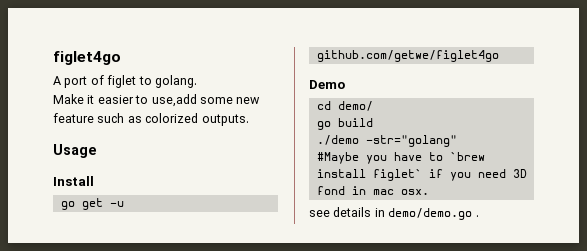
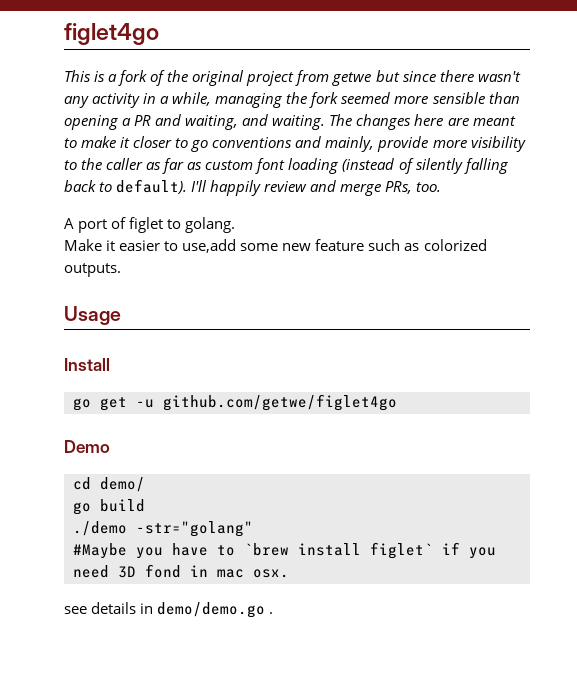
+ This is a fork of the original project from getwe but since there wasn't any activity in a while, managing the fork seemed more sensible than opening a PR and waiting, and waiting. The changes here are meant to make it closer to go conventions and mainly, provide more visibility to the caller as far as custom font loading (instead of silently falling back to default). I'll happily review and merge PRs, too.

